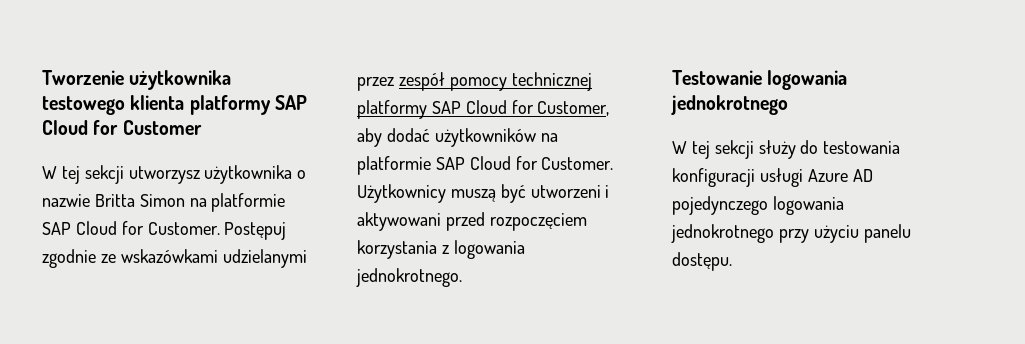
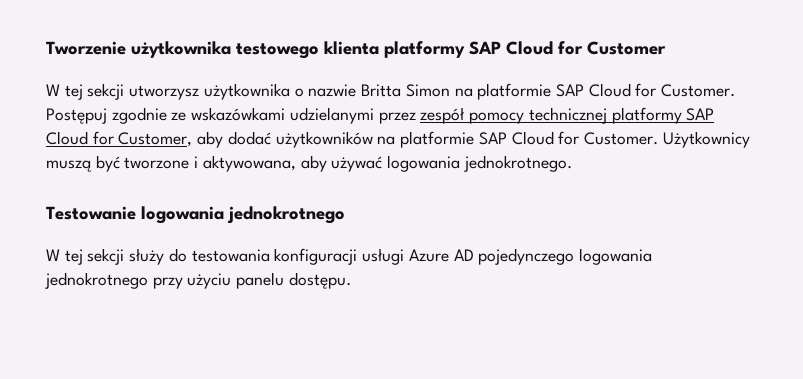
- Użytkownicy muszą być utworzeni i aktywowani przed rozpoczęciem korzystania z logowania jednokrotnego.
+ Użytkownicy muszą być tworzone i aktywowana, aby używać logowania jednokrotnego.

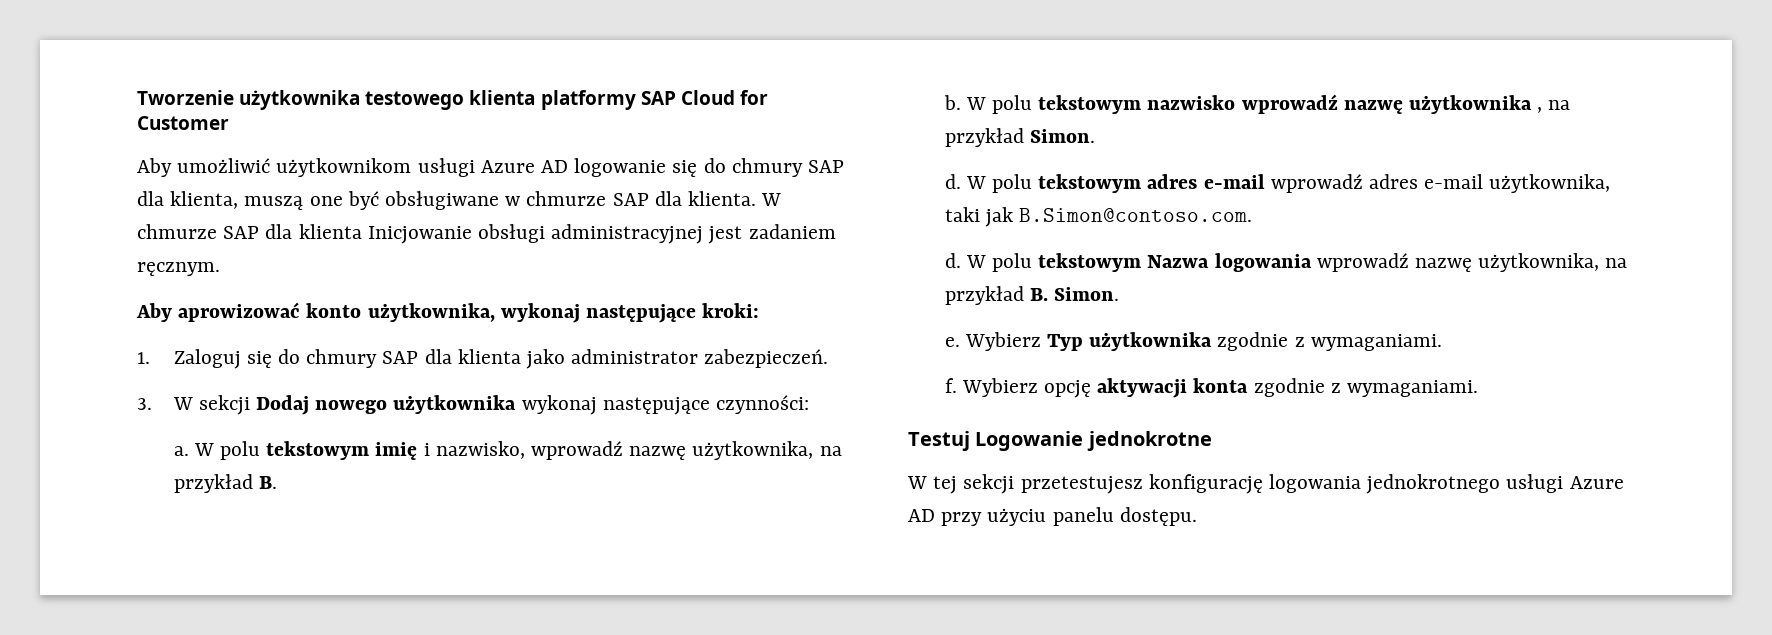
- W tej sekcji utworzysz użytkownika o nazwie Britta Simon na platformie SAP Cloud for Customer. Postępuj zgodnie ze wskazówkami udzielanymi przez zespół pomocy technicznej platformy SAP Cloud for Customer, aby dodać użytkowników na platformie SAP Cloud for Customer. Użytkownicy muszą być tworzone i aktywowana, aby używać logowania jednokrotnego.
- Testowanie logowania jednokrotnego
- W tej sekcji służy do testowania konfiguracji usługi Azure AD pojedynczego logowania jednokrotnego przy użyciu panelu dostępu.
+ Aby umożliwić użytkownikom usługi Azure AD logowanie się do chmury SAP dla klienta, muszą one być obsługiwane w chmurze SAP dla klienta. W chmurze SAP dla klienta Inicjowanie obsługi administracyjnej jest zadaniem ręcznym.
+ Aby aprowizować konto użytkownika, wykonaj następujące kroki:
+ 1. Zaloguj się do chmury SAP dla klienta jako administrator zabezpieczeń.
+ 3. W sekcji Dodaj nowego użytkownika wykonaj następujące czynności:
+ a. W polu tekstowym imię i nazwisko, wprowadź nazwę użytkownika, na przykład B.
+ b. W polu tekstowym nazwisko wprowadź nazwę użytkownika , na przykład Simon.
+ d. W polu tekstowym adres e-mail wprowadź adres e-mail użytkownika, taki jak B.Simon@contoso.com.
+ d. W polu tekstowym Nazwa logowania wprowadź nazwę użytkownika, na przykład B. Simon.
+ e. Wybierz Typ użytkownika zgodnie z wymaganiami.
+ f. Wybierz opcję aktywacji konta zgodnie z wymaganiami.
+ Testuj Logowanie jednokrotne
+ W tej sekcji przetestujesz konfigurację logowania jednokrotnego usługi Azure AD przy użyciu panelu dostępu.

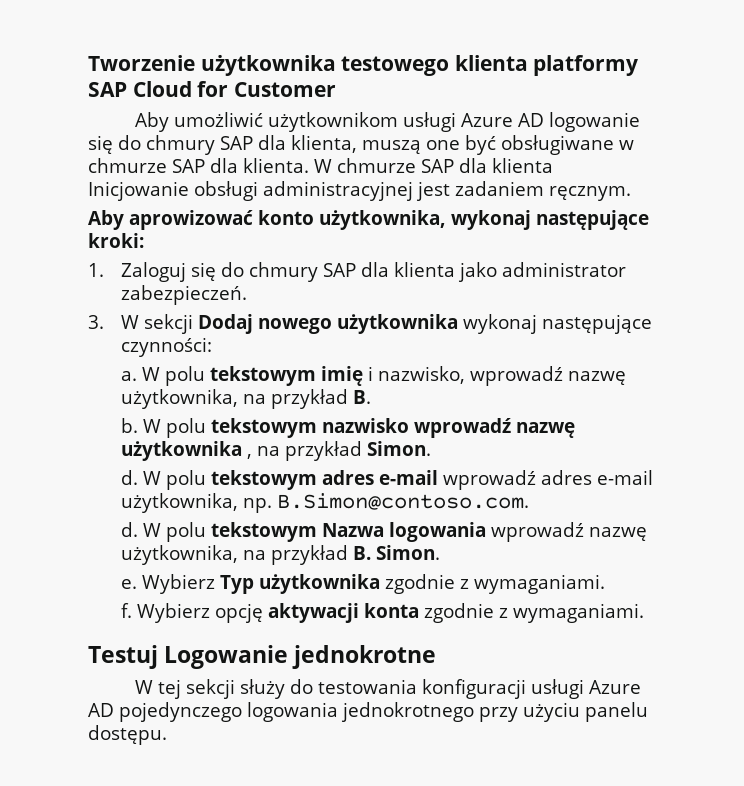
- W polu tekstowym adres e-mail wprowadź adres e-mail użytkownika, taki jak B.Simon@contoso.com.
+ W polu tekstowym adres e-mail wprowadź adres e-mail użytkownika, np. B.Simon@contoso.com.
- W tej sekcji przetestujesz konfigurację logowania jednokrotnego usługi Azure AD przy użyciu panelu dostępu.
+ W tej sekcji służy do testowania konfiguracji usługi Azure AD pojedynczego logowania jednokrotnego przy użyciu panelu dostępu.

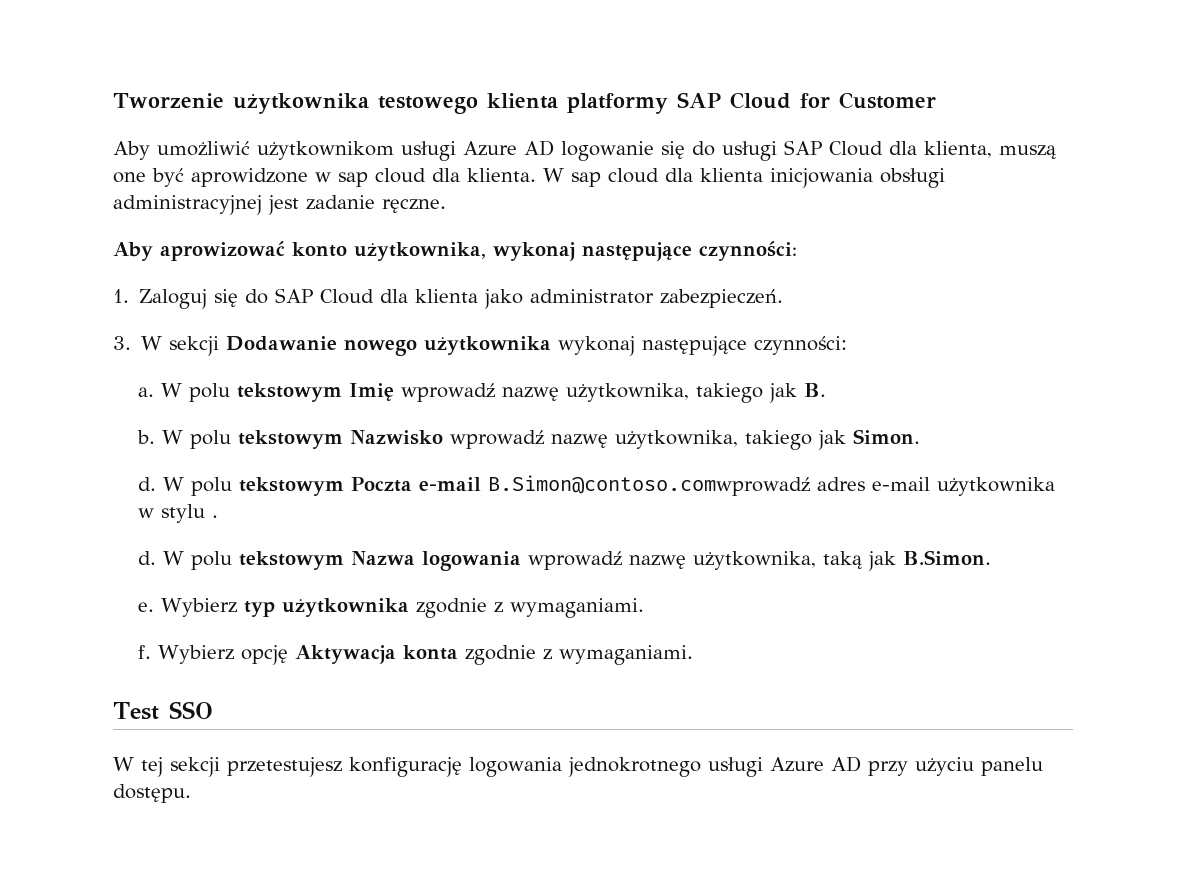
- Aby umożliwić użytkownikom usługi Azure AD logowanie się do chmury SAP dla klienta, muszą one być obsługiwane w chmurze SAP dla klienta.
+ Aby umożliwić użytkownikom usługi Azure AD logowanie się do usługi SAP Cloud dla klienta, muszą one być aprowidzone w sap cloud dla klienta.
- W chmurze SAP dla klienta Inicjowanie obsługi administracyjnej jest zadaniem ręcznym.
+ W sap cloud dla klienta inicjowania obsługi administracyjnej jest zadanie ręczne.
- Aby aprowizować konto użytkownika, wykonaj następujące kroki:
+ Aby aprowizować konto użytkownika, wykonaj następujące czynności:
- 1. Zaloguj się do chmury SAP dla klienta jako administrator zabezpieczeń.
+ 1. Zaloguj się do SAP Cloud dla klienta jako administrator zabezpieczeń.
- 3. W sekcji Dodaj nowego użytkownika wykonaj następujące czynności:
+ 3. W sekcji Dodawanie nowego użytkownika wykonaj następujące czynności:
- W polu tekstowym imię i nazwisko, wprowadź nazwę użytkownika, na przykład B.
+ W polu tekstowym Imię wprowadź nazwę użytkownika, takiego jak B.
- W polu tekstowym nazwisko wprowadź nazwę użytkownika , na przykład Simon.
+ W polu tekstowym Nazwisko wprowadź nazwę użytkownika, takiego jak Simon.
- W polu tekstowym adres e-mail wprowadź adres e-mail użytkownika, np. B.Simon@contoso.com.
+ W polu tekstowym Poczta e-mail B.Simon@contoso.comwprowadź adres e-mail użytkownika w stylu .
- W polu tekstowym Nazwa logowania wprowadź nazwę użytkownika, na przykład B. Simon.
+ W polu tekstowym Nazwa logowania wprowadź nazwę użytkownika, taką jak B.Simon.
- Wybierz Typ użytkownika zgodnie z wymaganiami.
+ Wybierz typ użytkownika zgodnie z wymaganiami.
- Wybierz opcję aktywacji konta zgodnie z wymaganiami.
+ Wybierz opcję Aktywacja konta zgodnie z wymaganiami.
- Testuj Logowanie jednokrotne
+ Test SSO
- W tej sekcji służy do testowania konfiguracji usługi Azure AD pojedynczego logowania jednokrotnego przy użyciu panelu dostępu.
+ W tej sekcji przetestujesz konfigurację logowania jednokrotnego usługi Azure AD przy użyciu panelu dostępu.

